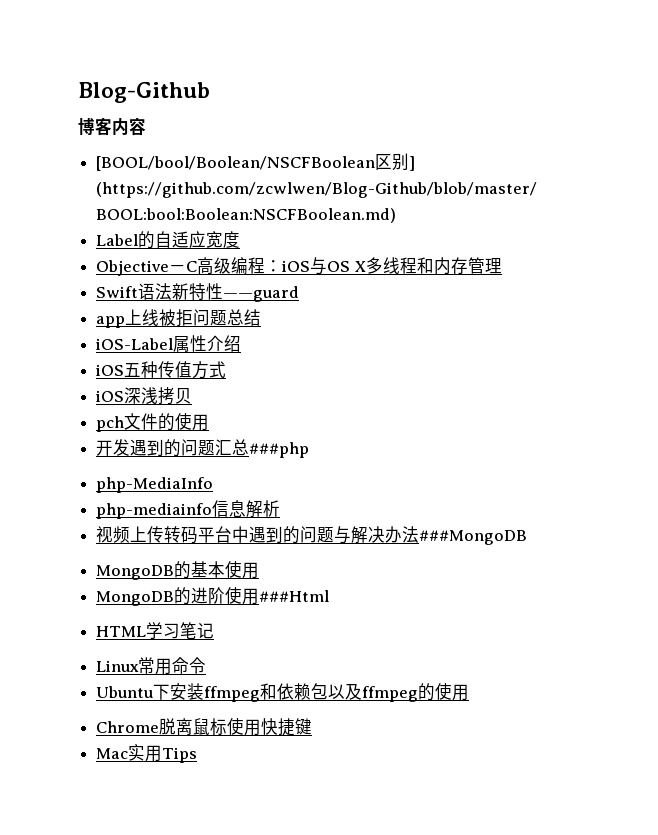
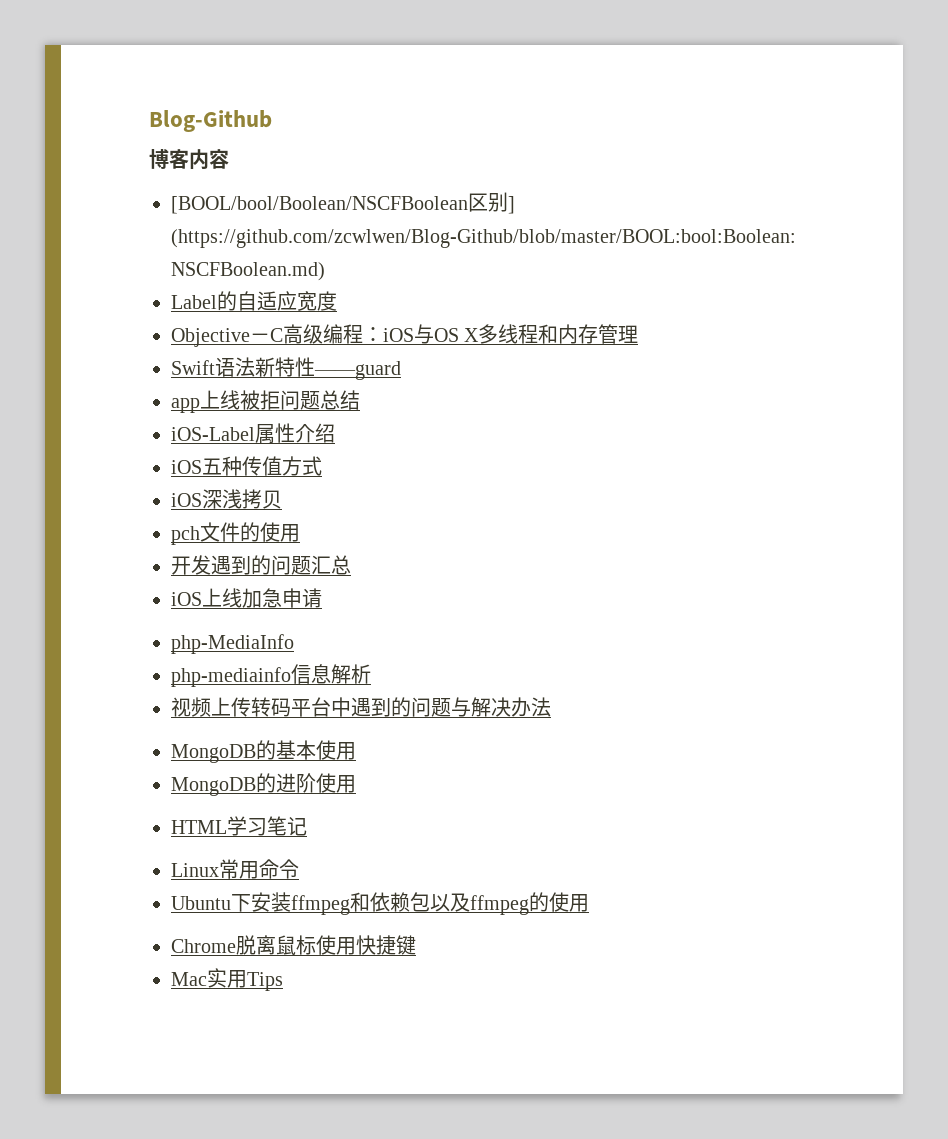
- 开发遇到的问题汇总###php
+ 开发遇到的问题汇总
+ iOS上线加急申请
- 视频上传转码平台中遇到的问题与解决办法###MongoDB
+ 视频上传转码平台中遇到的问题与解决办法
- MongoDB的进阶使用###Html
+ MongoDB的进阶使用

